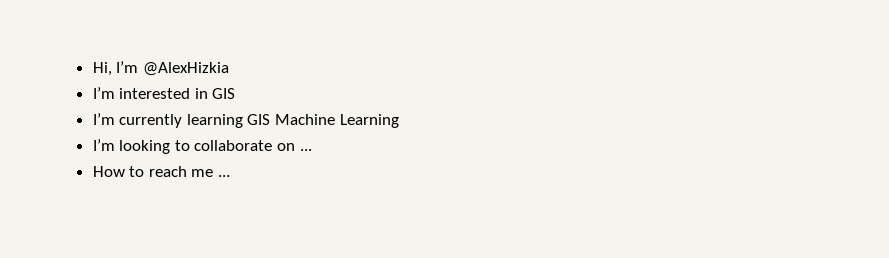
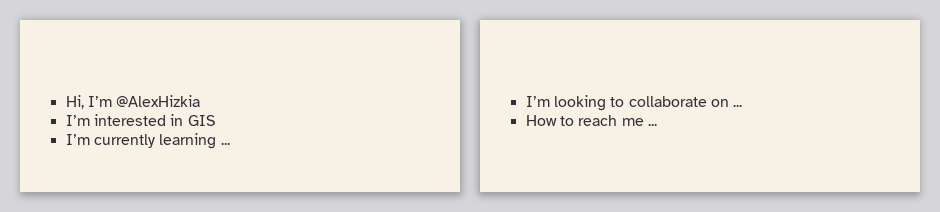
- I’m currently learning GIS Machine Learning
+ I’m currently learning ...

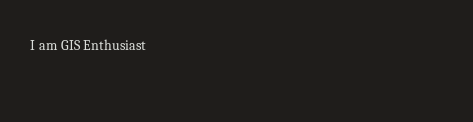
- Hi, I’m @AlexHizkia
- I’m interested in GIS
- I’m currently learning ...
- I’m looking to collaborate on ...
- How to reach me ...
+ I am GIS Enthusiast

